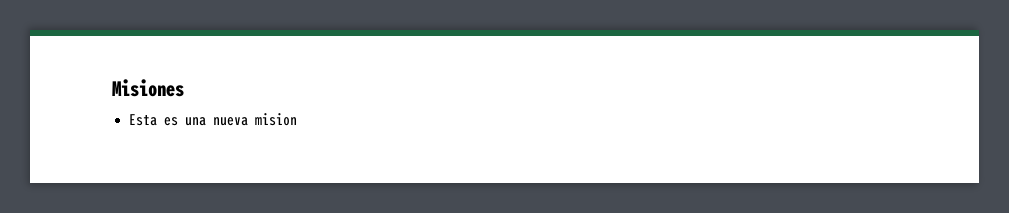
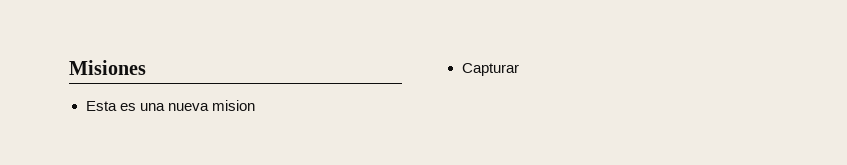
+ Capturar

